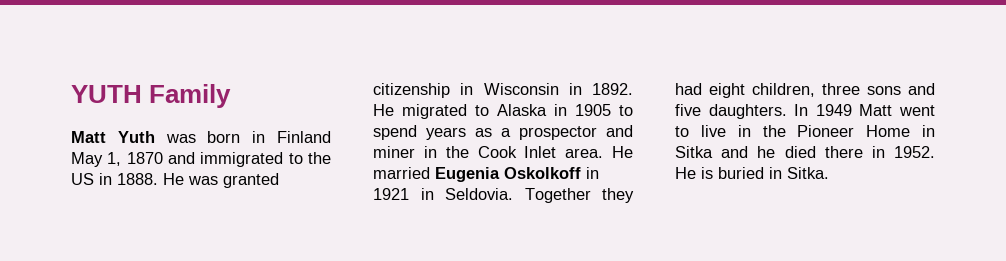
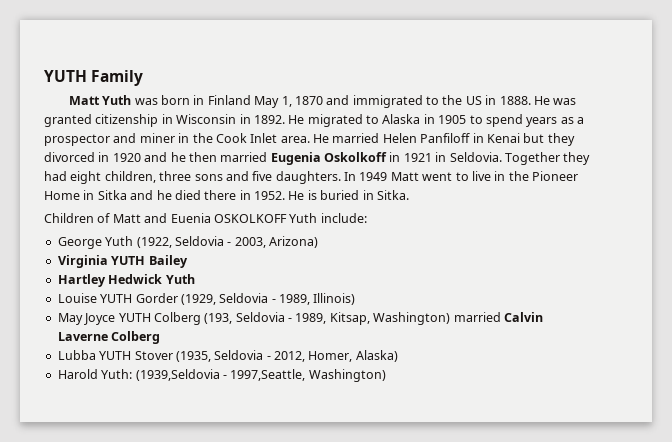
- He married Eugenia Oskolkoff in 1921 in Seldovia.
+ He married Helen Panfiloff in Kenai but they divorced in 1920 and he then married Eugenia Oskolkoff in 1921 in Seldovia.
+ Children of Matt and Euenia OSKOLKOFF Yuth include:
+ George Yuth (1922, Seldovia - 2003, Arizona)
+ Virginia YUTH Bailey
+ Hartley Hedwick Yuth
+ Louise YUTH Gorder (1929, Seldovia - 1989, Illinois)
+ May Joyce YUTH Colberg (193, Seldovia - 1989, Kitsap, Washington) married Calvin Laverne Colberg
+ Lubba YUTH Stover (1935, Seldovia - 2012, Homer, Alaska)
+ Harold Yuth: (1939,Seldovia - 1997,Seattle, Washington)

